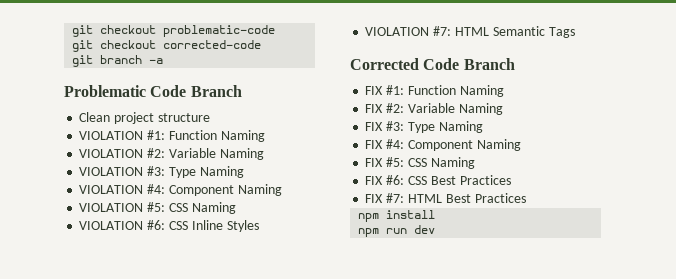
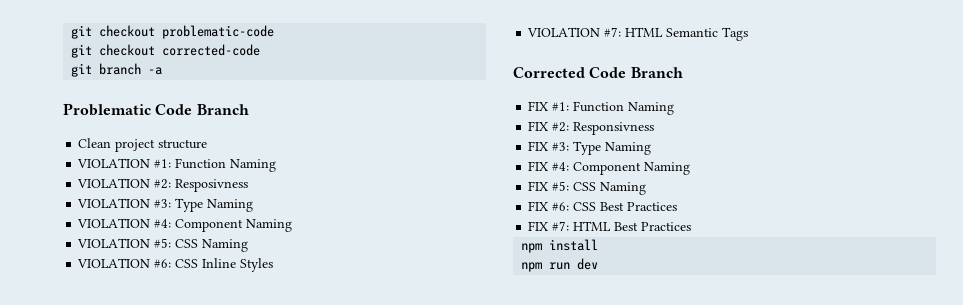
- VIOLATION #2: Variable Naming
+ VIOLATION #2: Resposivness
- FIX #2: Variable Naming
+ FIX #2: Responsivness

